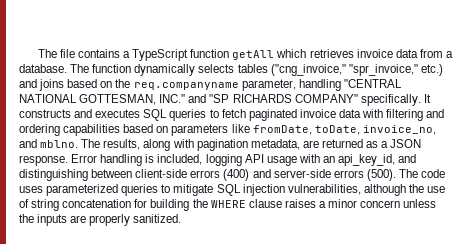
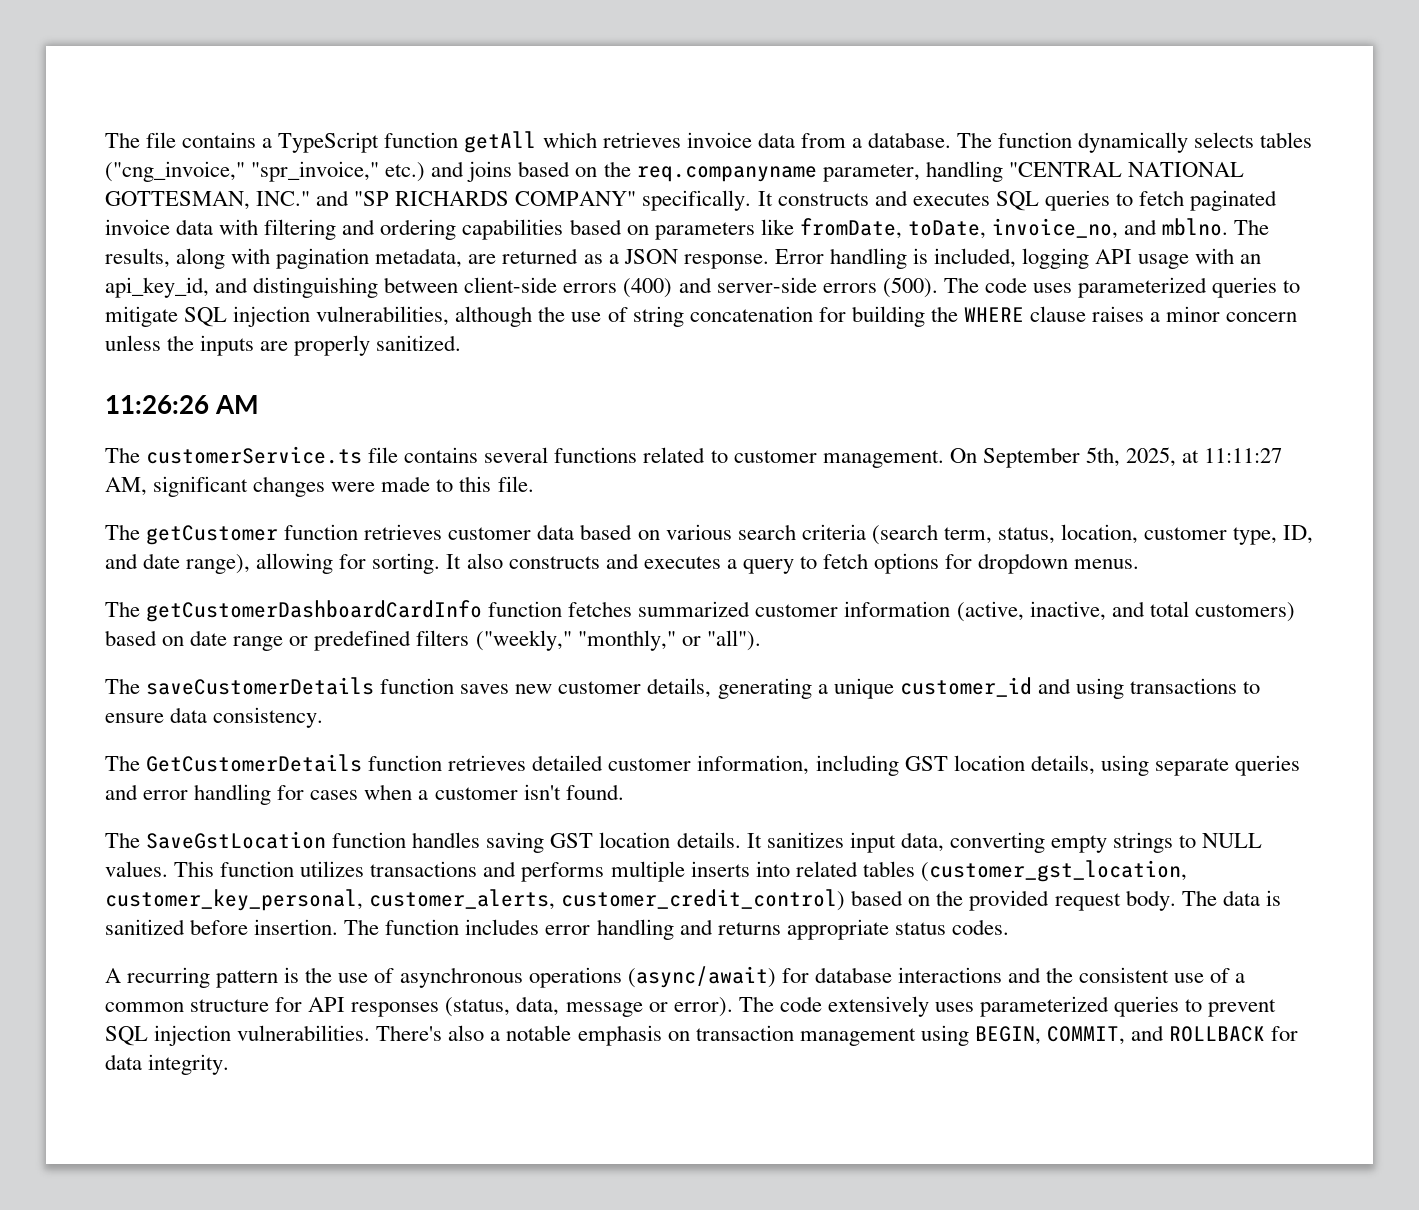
+ 11:26:26 AM
+ The customerService.ts file contains several functions related to customer management. On September 5th, 2025, at 11:11:27 AM, significant changes were made to this file.
+ The getCustomer function retrieves customer data based on various search criteria (search term, status, location, customer type, ID, and date range), allowing for sorting. It also constructs and executes a query to fetch options for dropdown menus.
+ The getCustomerDashboardCardInfo function fetches summarized customer information (active, inactive, and total customers) based on date range or predefined filters ("weekly," "monthly," or "all").
+ The saveCustomerDetails function saves new customer details, generating a unique customer_id and using transactions to ensure data consistency.
+ The GetCustomerDetails function retrieves detailed customer information, including GST location details, using separate queries and error handling for cases when a customer isn't found.
+ The SaveGstLocation function handles saving GST location details. It sanitizes input data, converting empty strings to NULL values. This function utilizes transactions and performs multiple inserts into related tables (customer_gst_location, customer_key_personal, customer_alerts, customer_credit_control) based on the provided request body. The data is sanitized before insertion. The function includes error handling and returns appropriate status codes.
+ A recurring pattern is the use of asynchronous operations (async/await) for database interactions and the consistent use of a common structure for API responses (status, data, message or error). The code extensively uses parameterized queries to prevent SQL injection vulnerabilities. There's also a notable emphasis on transaction management using BEGIN, COMMIT, and ROLLBACK for data integrity.

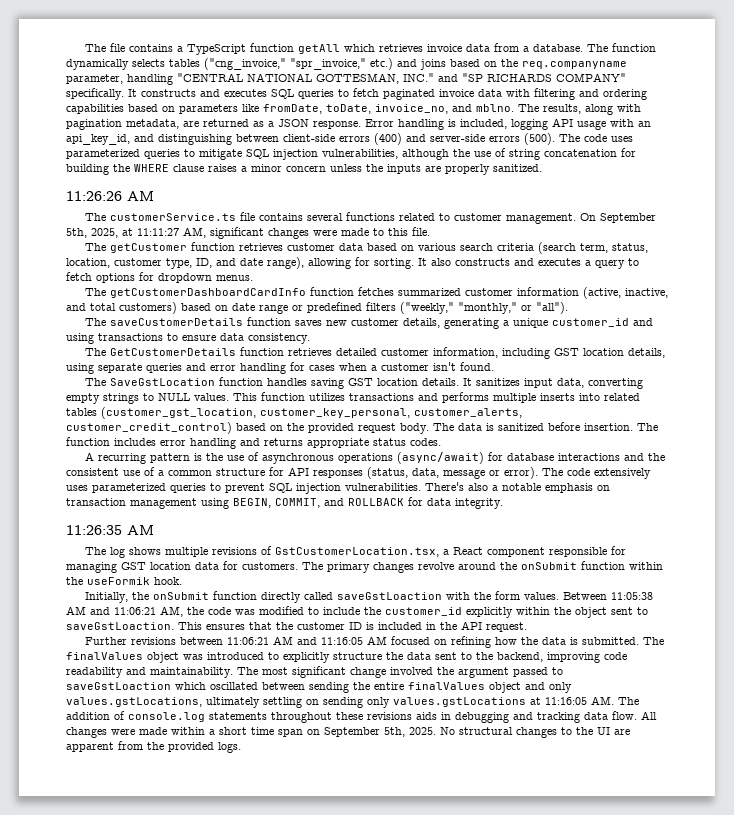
+ 11:26:35 AM
+ The log shows multiple revisions of GstCustomerLocation.tsx, a React component responsible for managing GST location data for customers. The primary changes revolve around the onSubmit function within the useFormik hook.
+ Initially, the onSubmit function directly called saveGstLoaction with the form values. Between 11:05:38 AM and 11:06:21 AM, the code was modified to include the customer_id explicitly within the object sent to saveGstLoaction. This ensures that the customer ID is included in the API request.
+ Further revisions between 11:06:21 AM and 11:16:05 AM focused on refining how the data is submitted. The finalValues object was introduced to explicitly structure the data sent to the backend, improving code readability and maintainability. The most significant change involved the argument passed to saveGstLoaction which oscillated between sending the entire finalValues object and only values.gstLocations, ultimately settling on sending only values.gstLocations at 11:16:05 AM. The addition of console.log statements throughout these revisions aids in debugging and tracking data flow. All changes were made within a short time span on September 5th, 2025. No structural changes to the UI are apparent from the provided logs.

